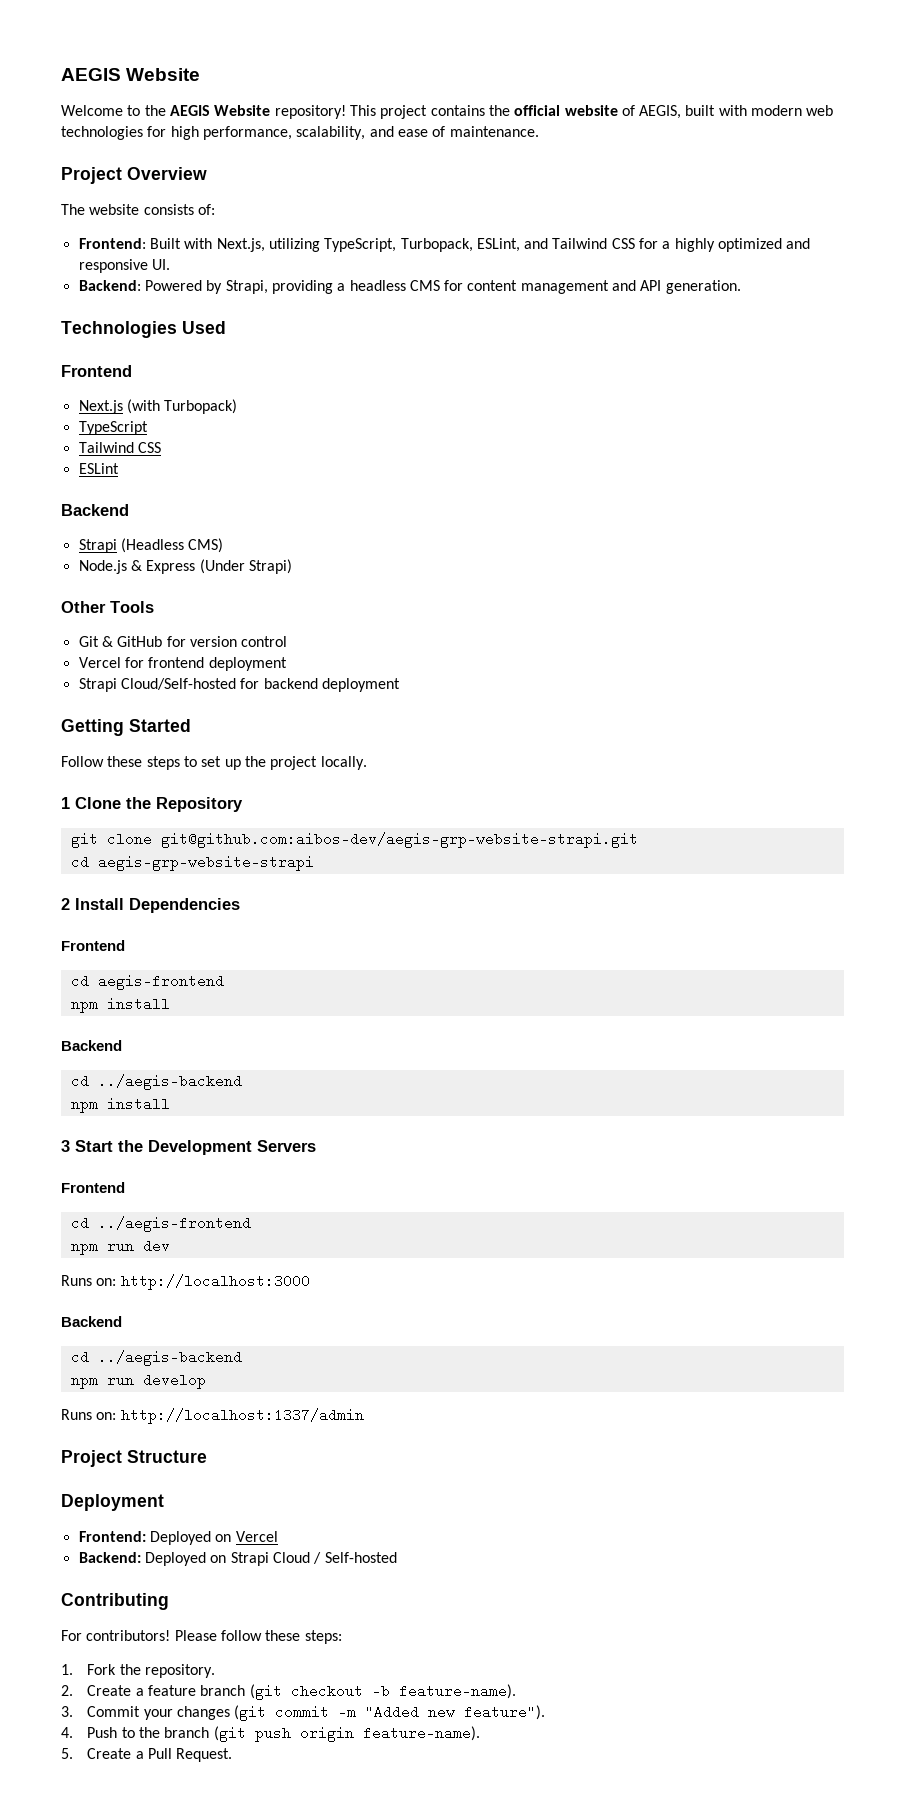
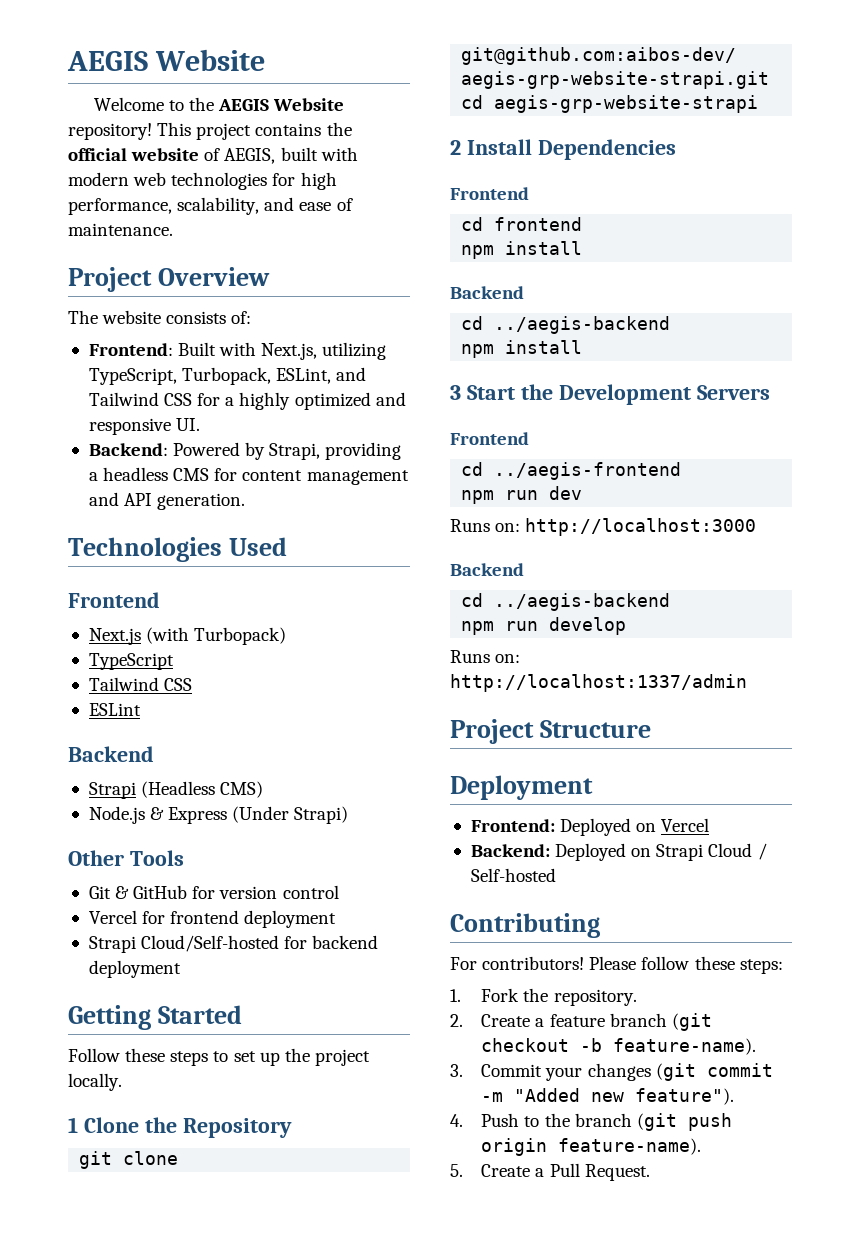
- cd aegis-frontend
+ cd frontend

